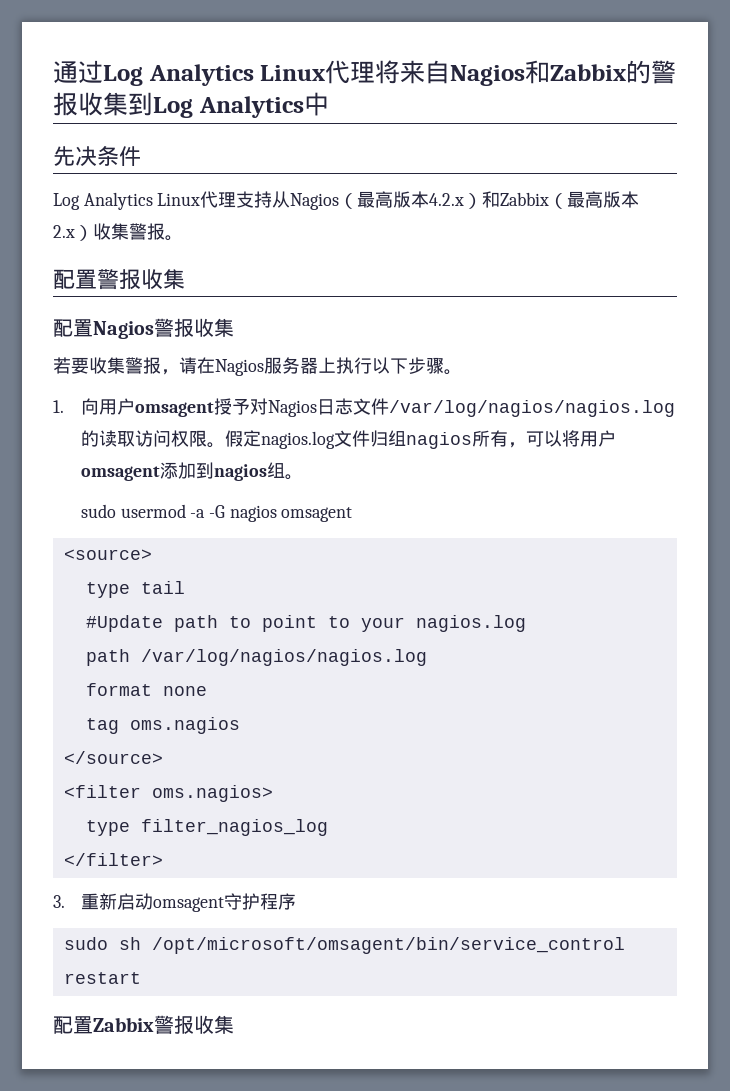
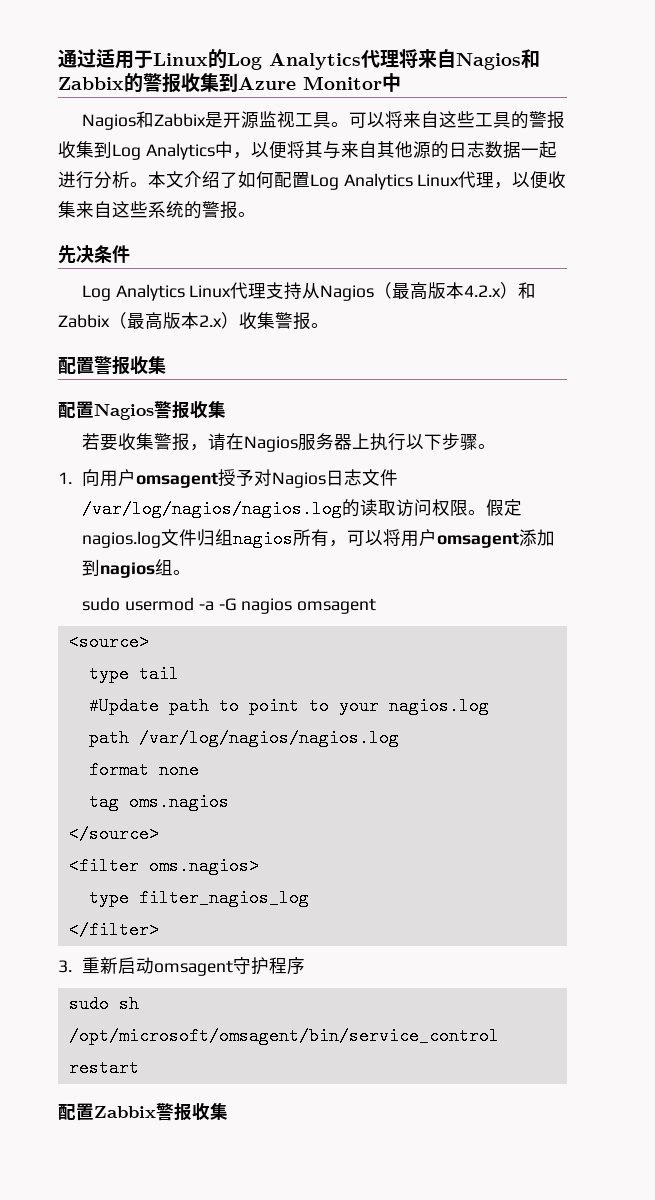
- 通过Log Analytics Linux代理将来自Nagios和Zabbix的警报收集到Log Analytics中
+ 通过适用于Linux的Log Analytics代理将来自Nagios和Zabbix的警报收集到Azure Monitor中
+ Nagios和Zabbix是开源监视工具。可以将来自这些工具的警报收集到Log Analytics中，以便将其与来自其他源的日志数据一起进行分析。本文介绍了如何配置Log Analytics Linux代理，以便收集来自这些系统的警报。

